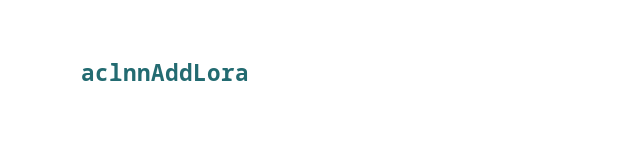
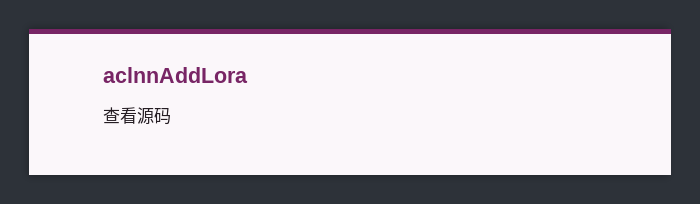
+ 查看源码

